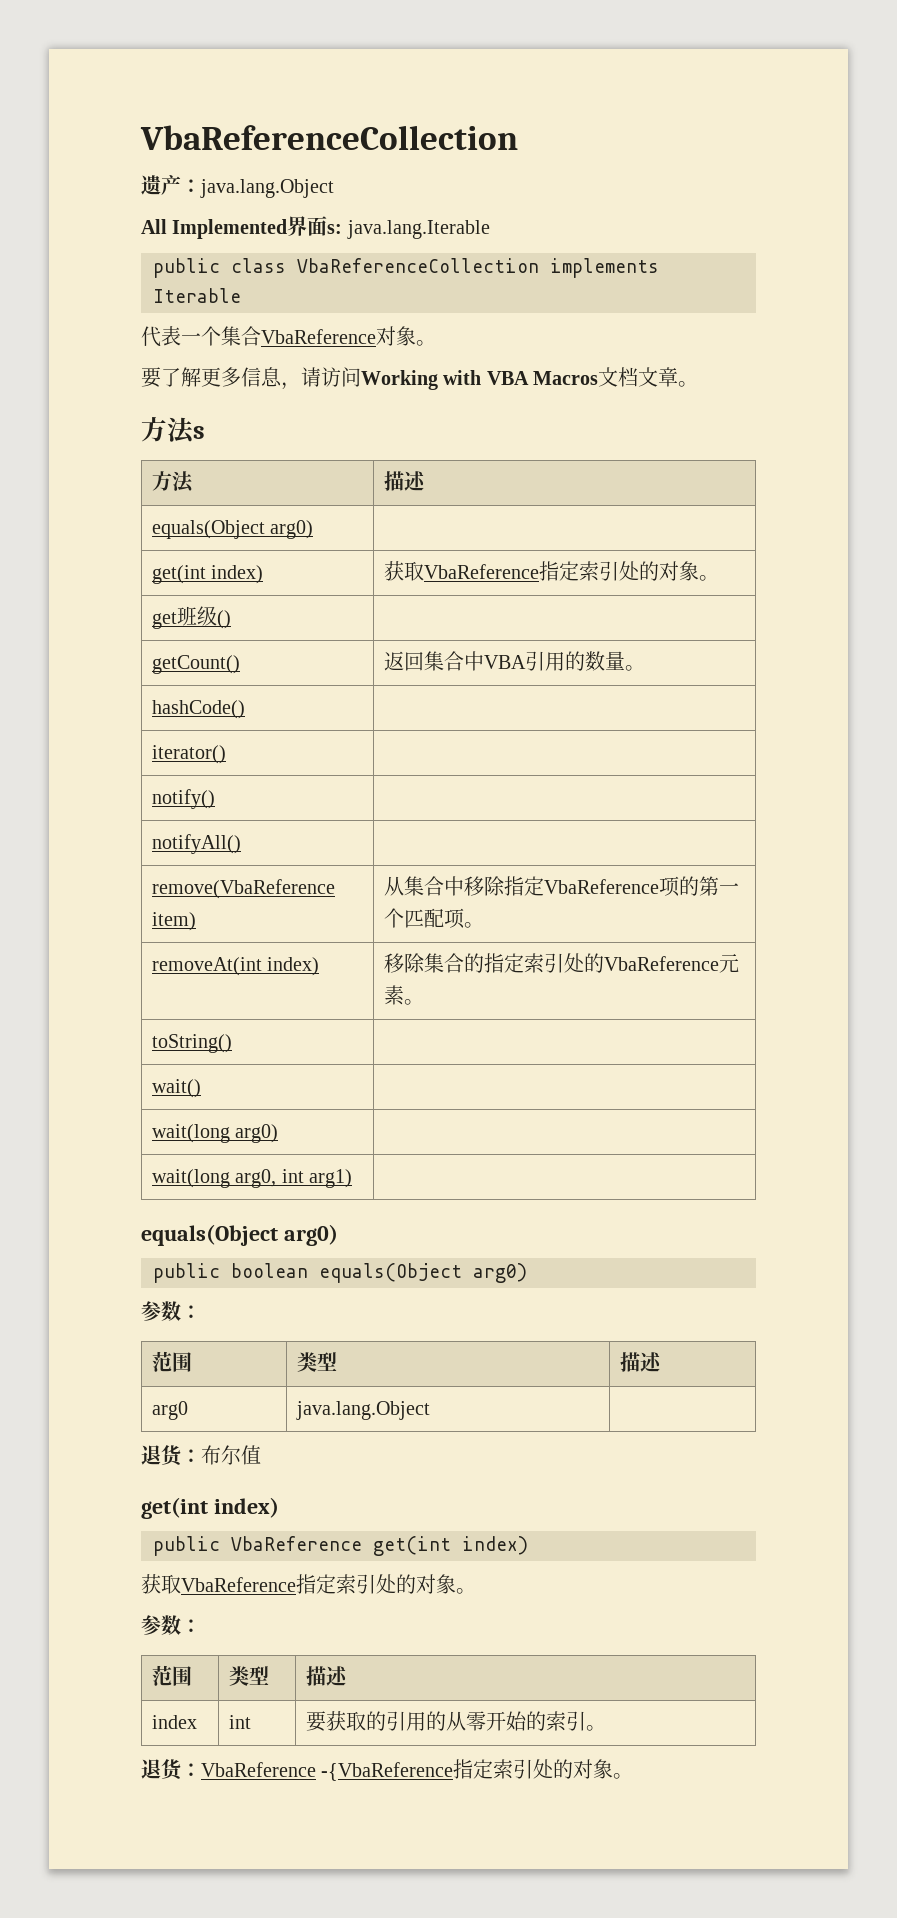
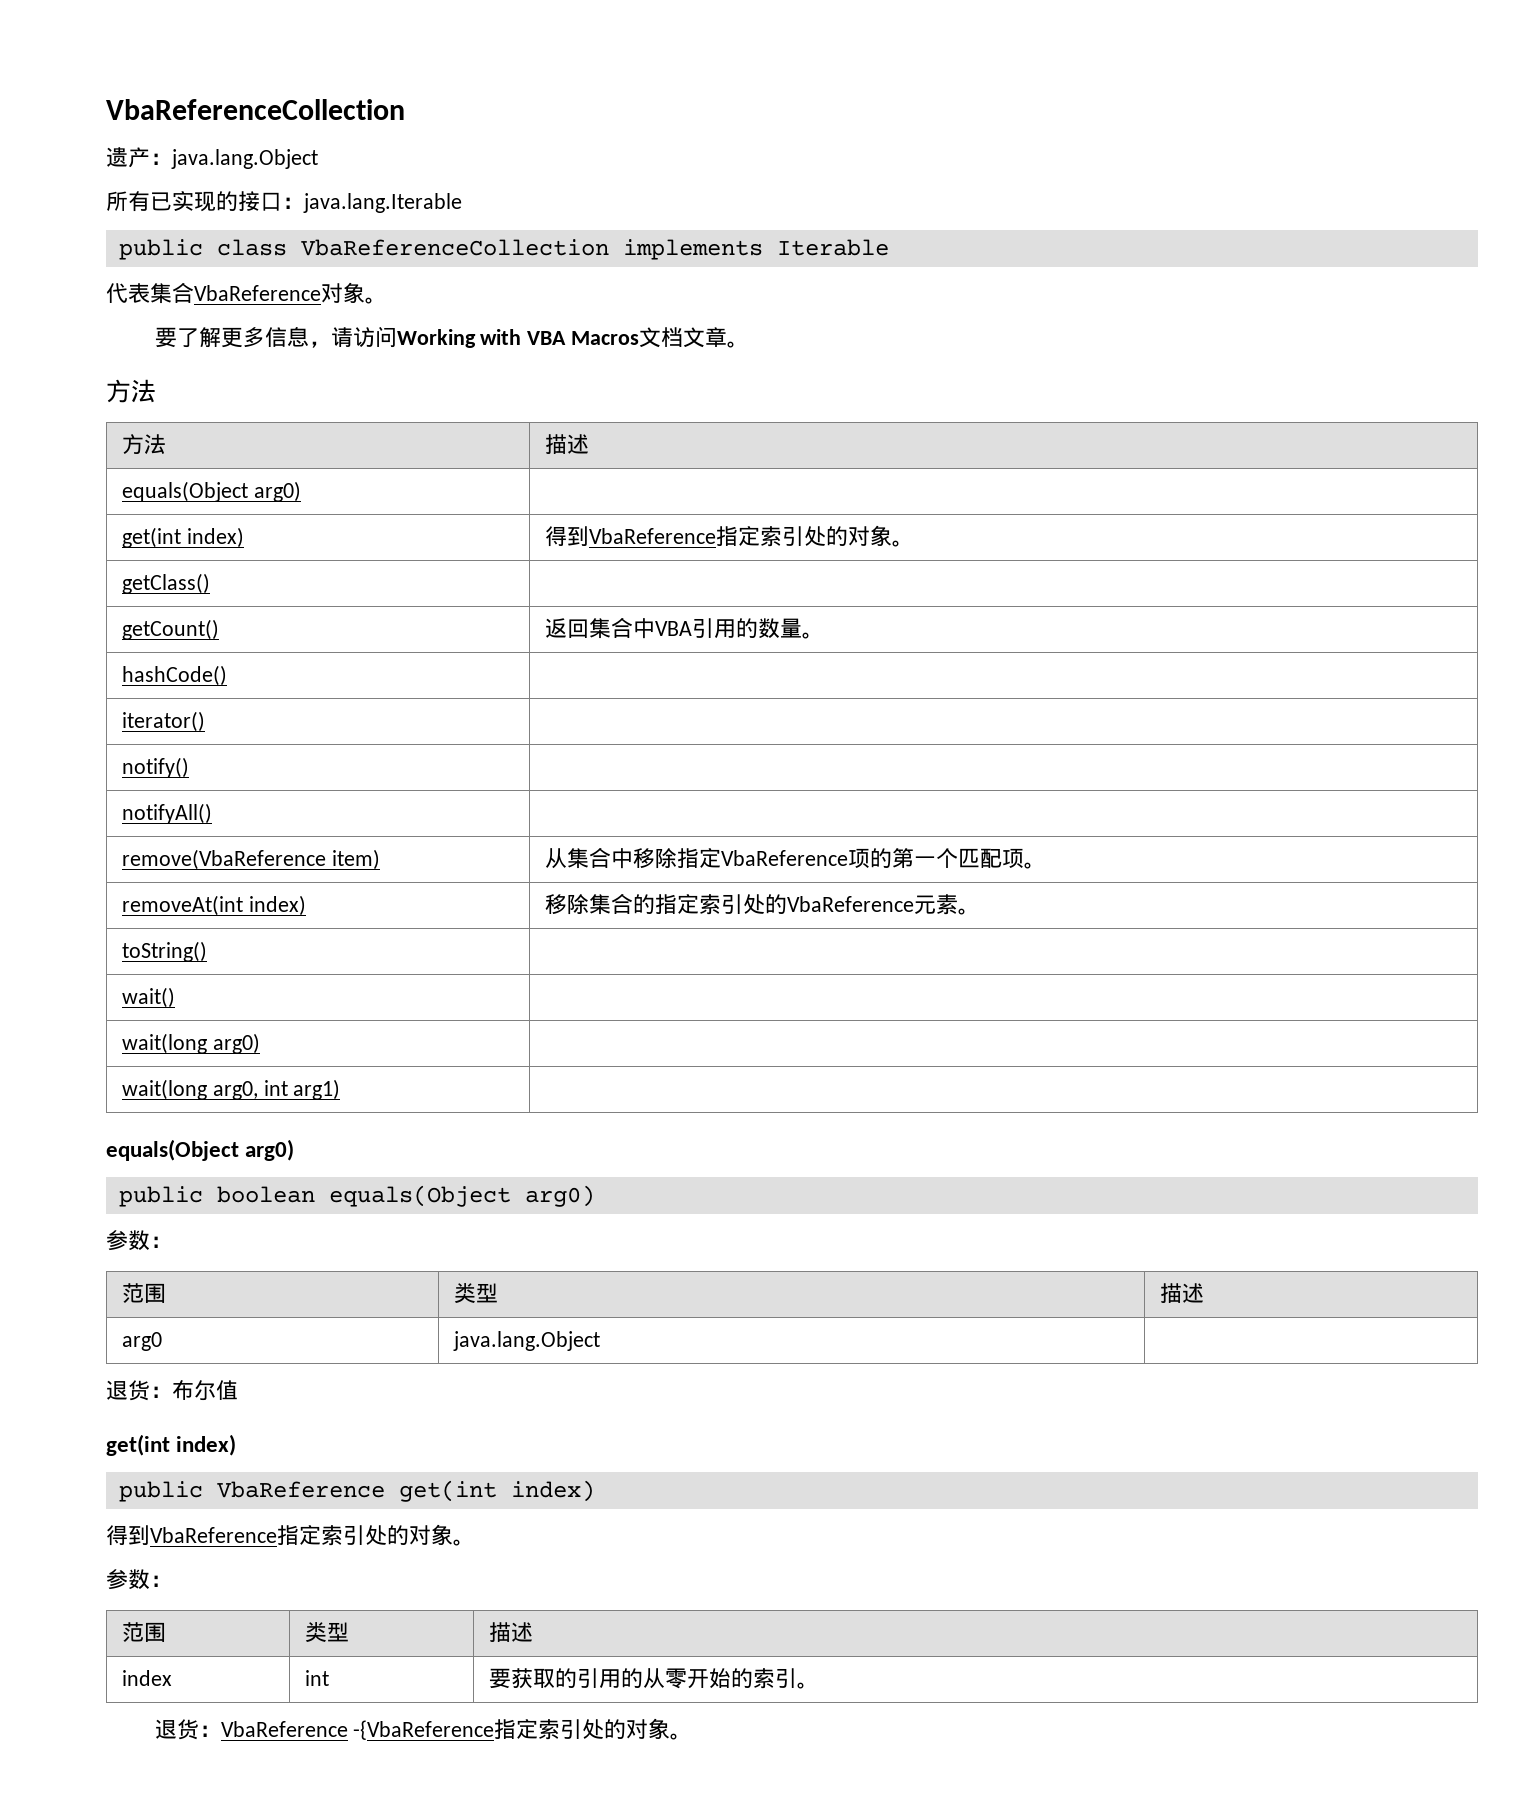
- All Implemented界面s: java.lang.Iterable
+ 所有已实现的接口：java.lang.Iterable
- 代表一个集合VbaReference对象。
+ 代表集合VbaReference对象。
  要了解更多信息，请访问Working with VBA Macros文档文章。
- 方法s
+ 方法
- get(int index) | 获取VbaReference指定索引处的对象。
- get班级() |
+ get(int index) | 得到VbaReference指定索引处的对象。
+ getClass() |
  public VbaReference get(int index)
- 获取VbaReference指定索引处的对象。
+ 得到VbaReference指定索引处的对象。

